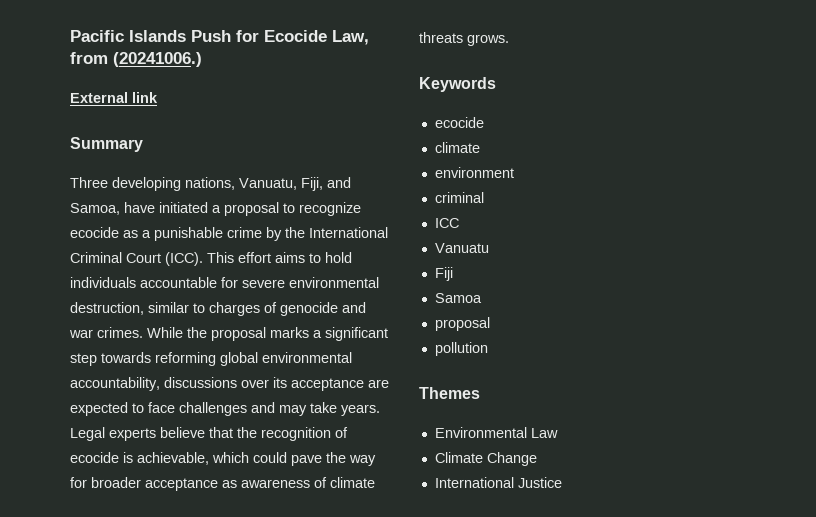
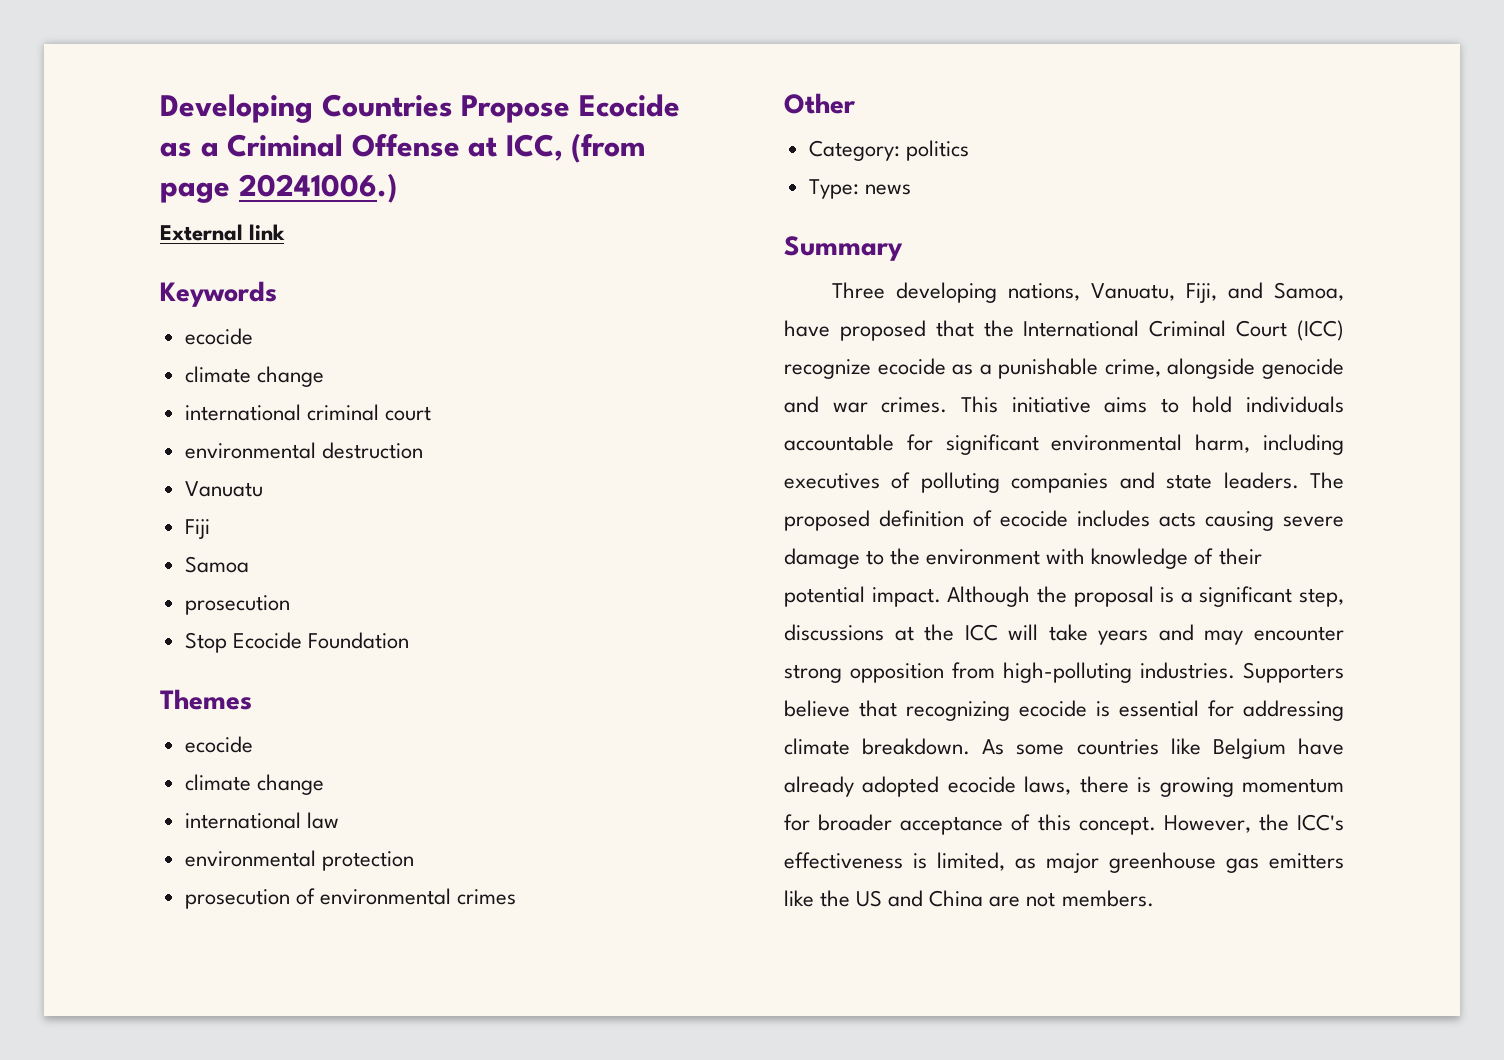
- Pacific Islands Push for Ecocide Law, from (20241006.)
+ Developing Countries Propose Ecocide as a Criminal Offense at ICC, (from page 20241006.)
  External link
+ Keywords
+ ecocide
+ climate change
+ international criminal court
+ environmental destruction
+ Vanuatu
+ Fiji
+ Samoa
+ prosecution
+ Stop Ecocide Foundation
+ Themes
+ ecocide
+ climate change
+ international law
+ environmental protection
+ prosecution of environmental crimes
+ Other
+ Category: politics
+ Type: news
- Three developing nations, Vanuatu, Fiji, and Samoa, have initiated a proposal to recognize ecocide as a punishable crime by the International Criminal Court (ICC). This effort aims to hold individuals accountable for severe environmental destruction, similar to charges of genocide and war crimes. While the proposal marks a significant step towards reforming global environmental accountability, discussions over its acceptance are expected to face challenges and may take years. Legal experts believe that the recognition of ecocide is achievable, which could pave the way for broader acceptance as awareness of climate threats grows.
- Keywords
- ecocide
- climate
- environment
- criminal
- ICC
- Vanuatu
- Fiji
- Samoa
- proposal
- pollution
- Themes
- Environmental Law
- Climate Change
- International Justice
+ Three developing nations, Vanuatu, Fiji, and Samoa, have proposed that the International Criminal Court (ICC) recognize ecocide as a punishable crime, alongside genocide and war crimes. This initiative aims to hold individuals accountable for significant environmental harm, including executives of polluting companies and state leaders. The proposed definition of ecocide includes acts causing severe damage to the environment with knowledge of their potential impact. Although the proposal is a significant step, discussions at the ICC will take years and may encounter strong opposition from high-polluting industries. Supporters believe that recognizing ecocide is essential for addressing climate breakdown. As some countries like Belgium have already adopted ecocide laws, there is growing momentum for broader acceptance of this concept. However, the ICC's effectiveness is limited, as major greenhouse gas emitters like the US and China are not members.

